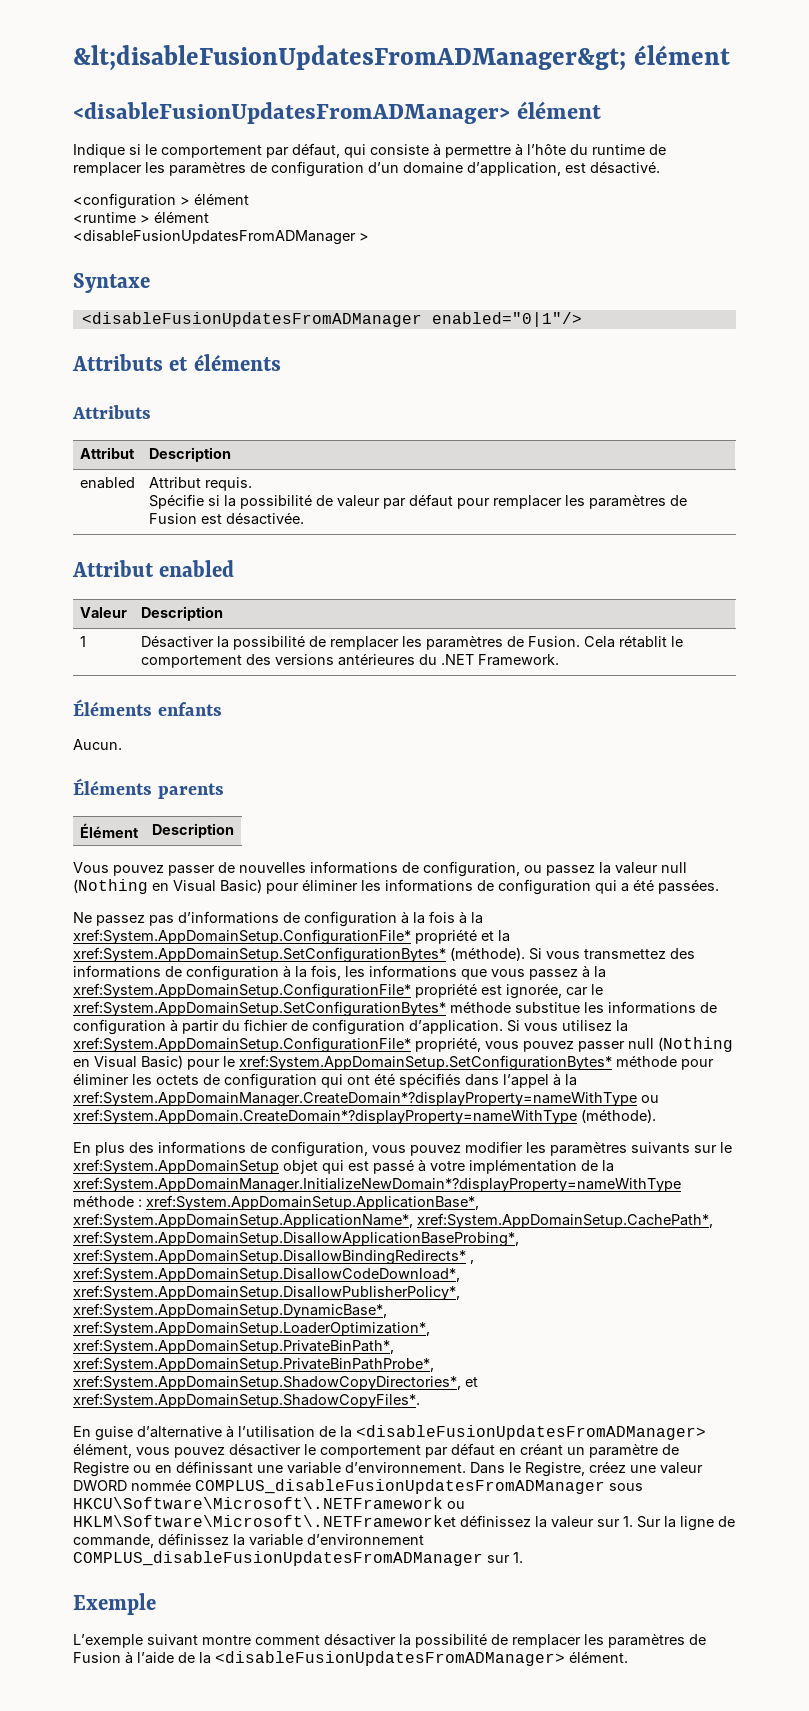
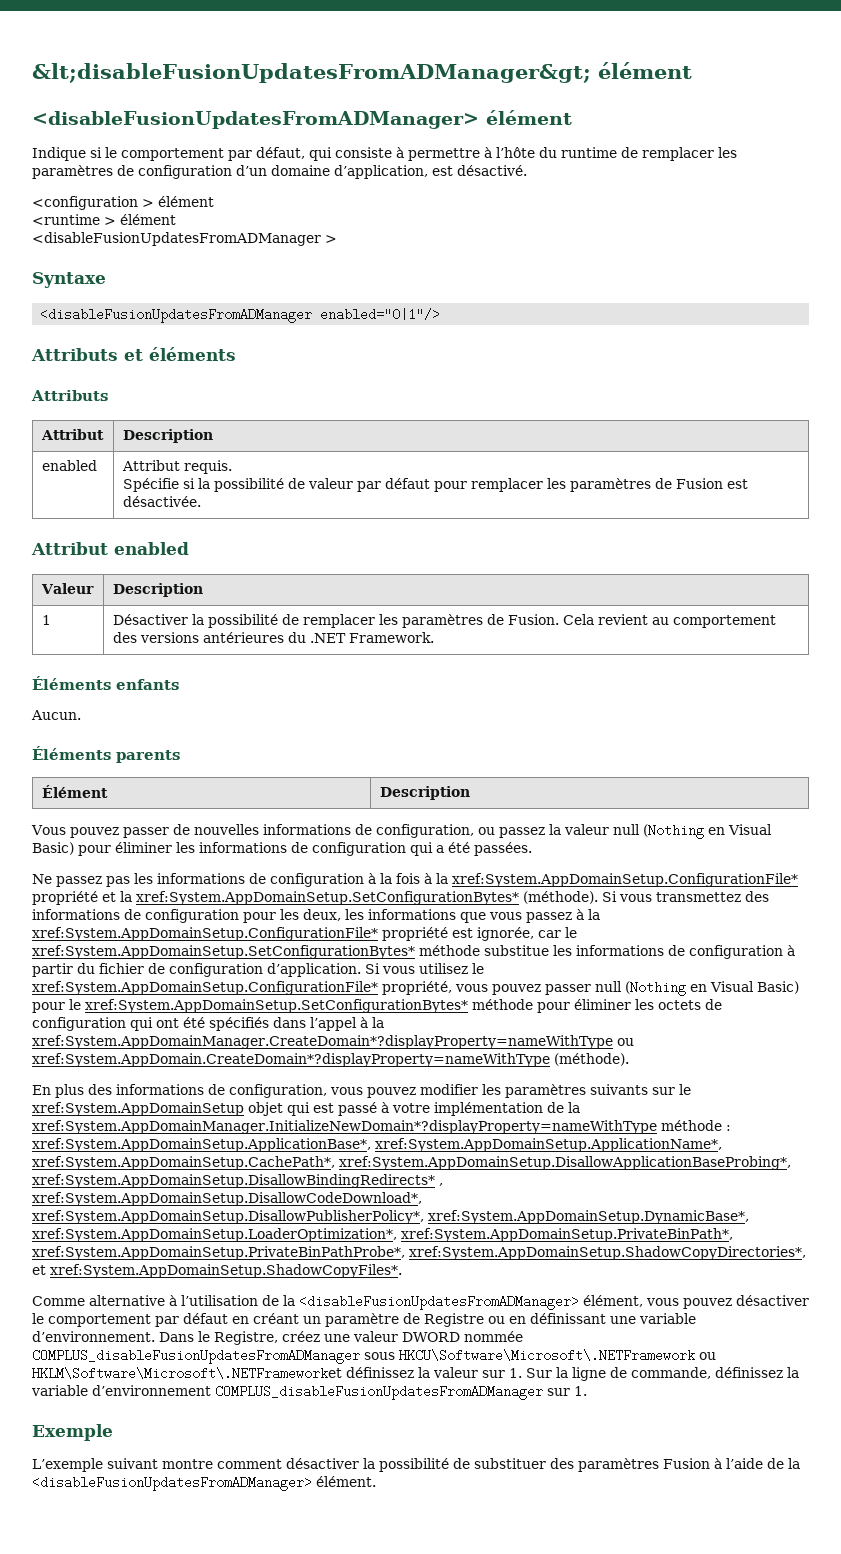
- 1 | Désactiver la possibilité de remplacer les paramètres de Fusion. Cela rétablit le comportement des versions antérieures du .NET Framework.
+ 1 | Désactiver la possibilité de remplacer les paramètres de Fusion. Cela revient au comportement des versions antérieures du .NET Framework.
- Ne passez pas d’informations de configuration à la fois à la xref:System.AppDomainSetup.ConfigurationFile* propriété et la xref:System.AppDomainSetup.SetConfigurationBytes* (méthode).
+ Ne passez pas les informations de configuration à la fois à la xref:System.AppDomainSetup.ConfigurationFile* propriété et la xref:System.AppDomainSetup.SetConfigurationBytes* (méthode).
- Si vous transmettez des informations de configuration à la fois, les informations que vous passez à la xref:System.AppDomainSetup.ConfigurationFile* propriété est ignorée, car le xref:System.AppDomainSetup.SetConfigurationBytes* méthode substitue les informations de configuration à partir du fichier de configuration d’application.
+ Si vous transmettez des informations de configuration pour les deux, les informations que vous passez à la xref:System.AppDomainSetup.ConfigurationFile* propriété est ignorée, car le xref:System.AppDomainSetup.SetConfigurationBytes* méthode substitue les informations de configuration à partir du fichier de configuration d’application.
- Si vous utilisez la xref:System.AppDomainSetup.ConfigurationFile* propriété, vous pouvez passer null (Nothing en Visual Basic) pour le xref:System.AppDomainSetup.SetConfigurationBytes* méthode pour éliminer les octets de configuration qui ont été spécifiés dans l’appel à la xref:System.AppDomainManager.CreateDomain*?displayProperty=nameWithType ou xref:System.AppDomain.CreateDomain*?displayProperty=nameWithType (méthode).
+ Si vous utilisez le xref:System.AppDomainSetup.ConfigurationFile* propriété, vous pouvez passer null (Nothing en Visual Basic) pour le xref:System.AppDomainSetup.SetConfigurationBytes* méthode pour éliminer les octets de configuration qui ont été spécifiés dans l’appel à la xref:System.AppDomainManager.CreateDomain*?displayProperty=nameWithType ou xref:System.AppDomain.CreateDomain*?displayProperty=nameWithType (méthode).
- En guise d’alternative à l’utilisation de la <disableFusionUpdatesFromADManager> élément, vous pouvez désactiver le comportement par défaut en créant un paramètre de Registre ou en définissant une variable d’environnement.
+ Comme alternative à l’utilisation de la <disableFusionUpdatesFromADManager> élément, vous pouvez désactiver le comportement par défaut en créant un paramètre de Registre ou en définissant une variable d’environnement.
- L’exemple suivant montre comment désactiver la possibilité de remplacer les paramètres de Fusion à l’aide de la <disableFusionUpdatesFromADManager> élément.
+ L’exemple suivant montre comment désactiver la possibilité de substituer des paramètres Fusion à l’aide de la <disableFusionUpdatesFromADManager> élément.

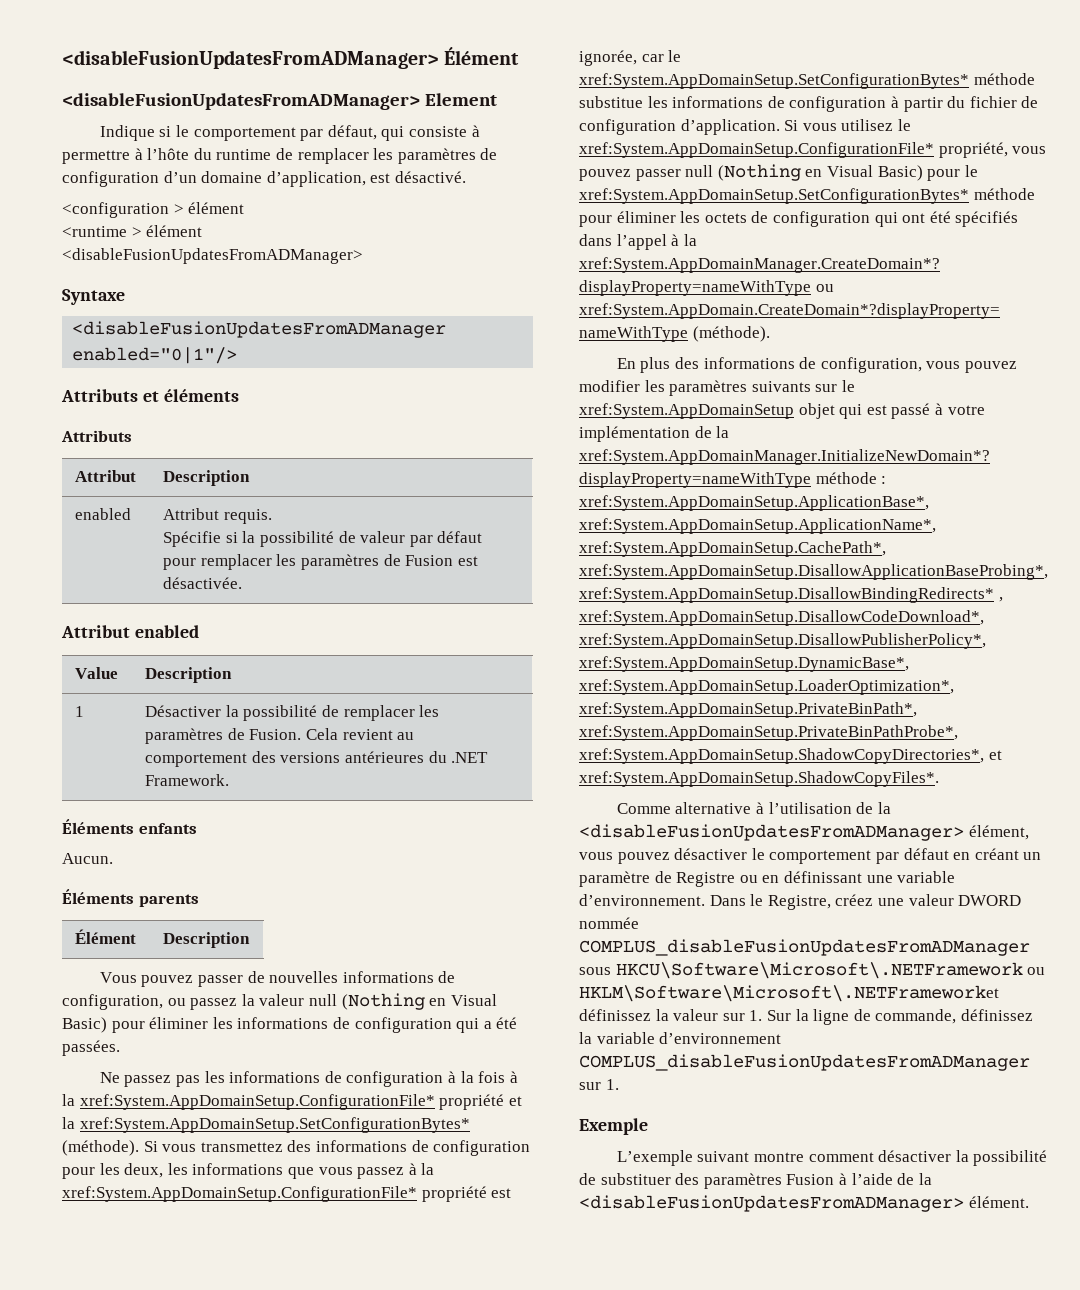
- &lt;disableFusionUpdatesFromADManager&gt; élément
- <disableFusionUpdatesFromADManager> élément
+ <disableFusionUpdatesFromADManager> Élément
+ <disableFusionUpdatesFromADManager> Element
  <runtime > élément
- <disableFusionUpdatesFromADManager >
+ <disableFusionUpdatesFromADManager>
- Valeur | Description
+ Value | Description

